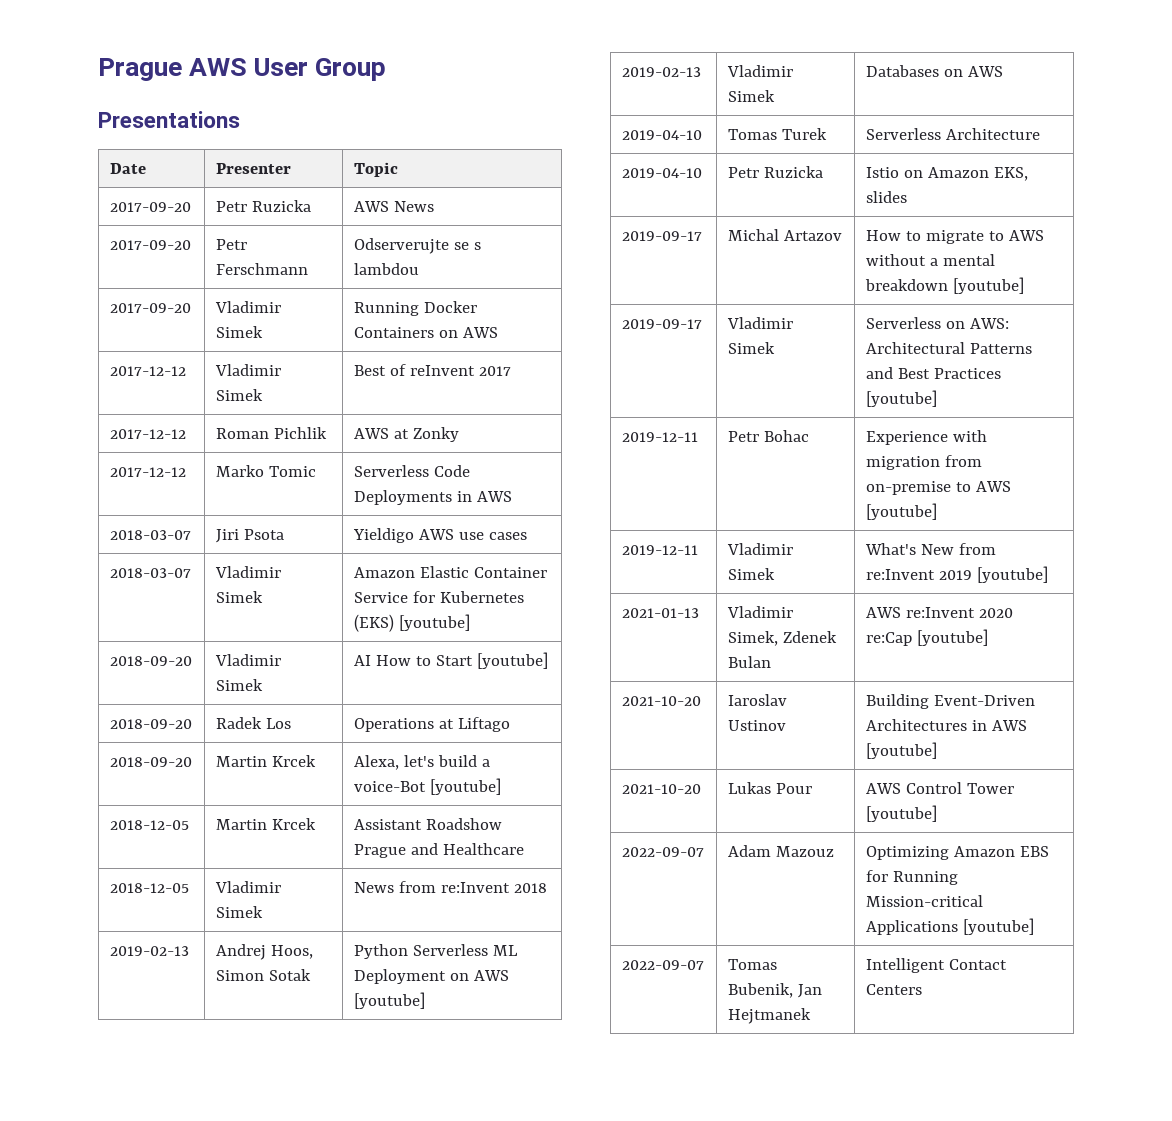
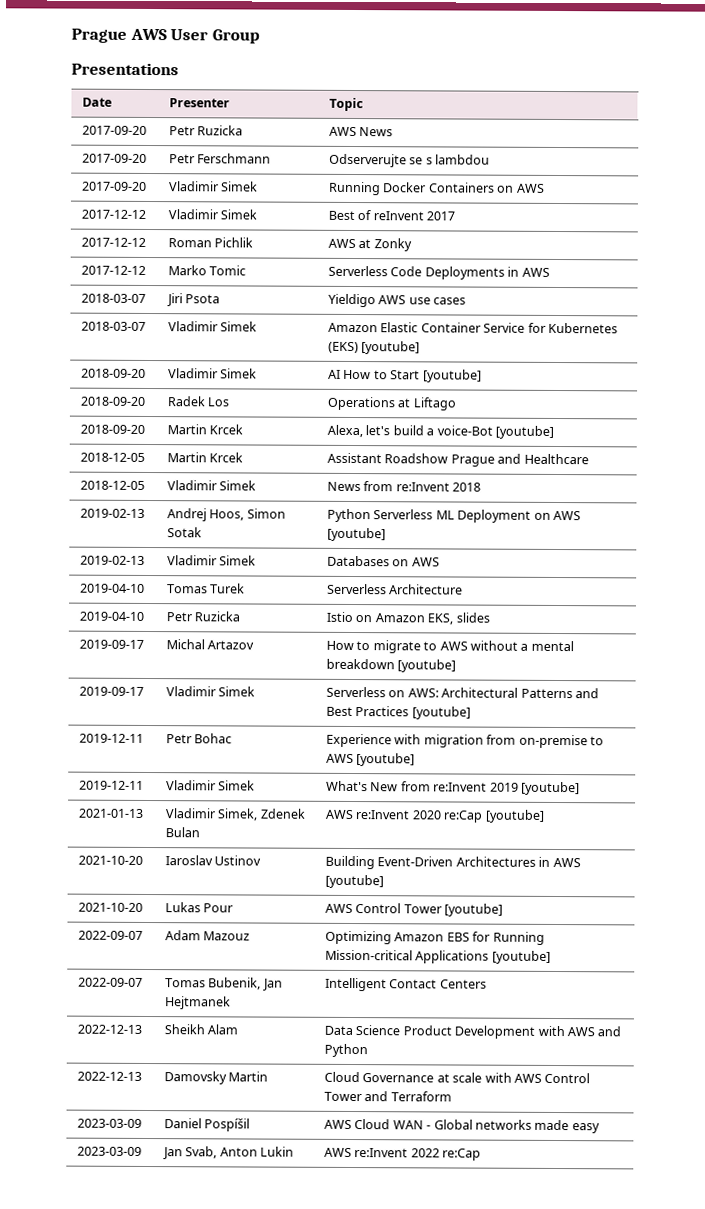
+ 2022-12-13 | Sheikh Alam | Data Science Product Development with AWS and Python
+ 2022-12-13 | Damovsky Martin | Cloud Governance at scale with AWS Control Tower and Terraform
+ 2023-03-09 | Daniel Pospíšil | AWS Cloud WAN - Global networks made easy
+ 2023-03-09 | Jan Svab, Anton Lukin | AWS re:Invent 2022 re:Cap

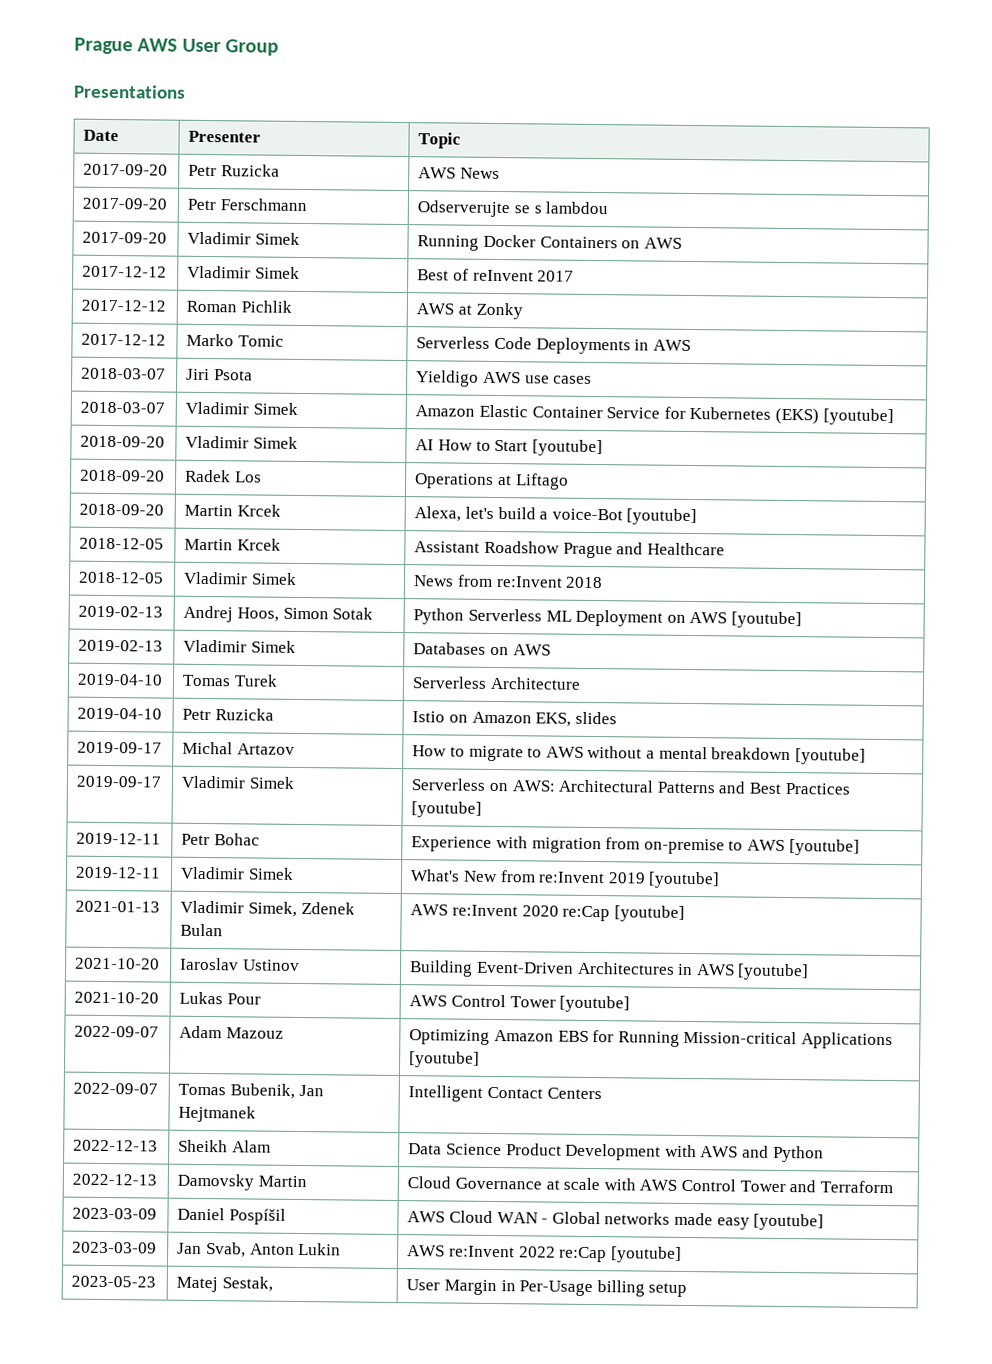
- 2023-03-09 | Daniel Pospíšil | AWS Cloud WAN - Global networks made easy
+ 2023-03-09 | Daniel Pospíšil | AWS Cloud WAN - Global networks made easy [youtube]
- 2023-03-09 | Jan Svab, Anton Lukin | AWS re:Invent 2022 re:Cap
+ 2023-03-09 | Jan Svab, Anton Lukin | AWS re:Invent 2022 re:Cap [youtube]
+ 2023-05-23 | Matej Sestak, | User Margin in Per-Usage billing setup

